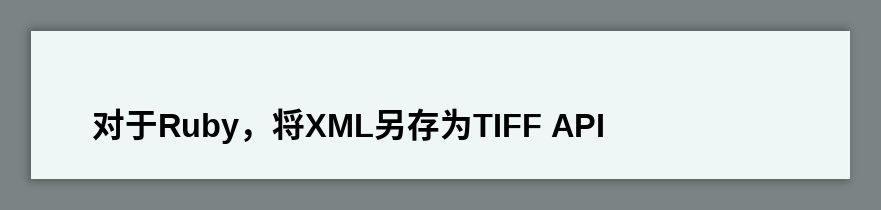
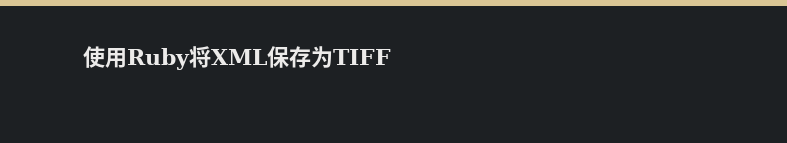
- 对于Ruby，将XML另存为TIFF API
+ 使用Ruby将XML保存为TIFF

